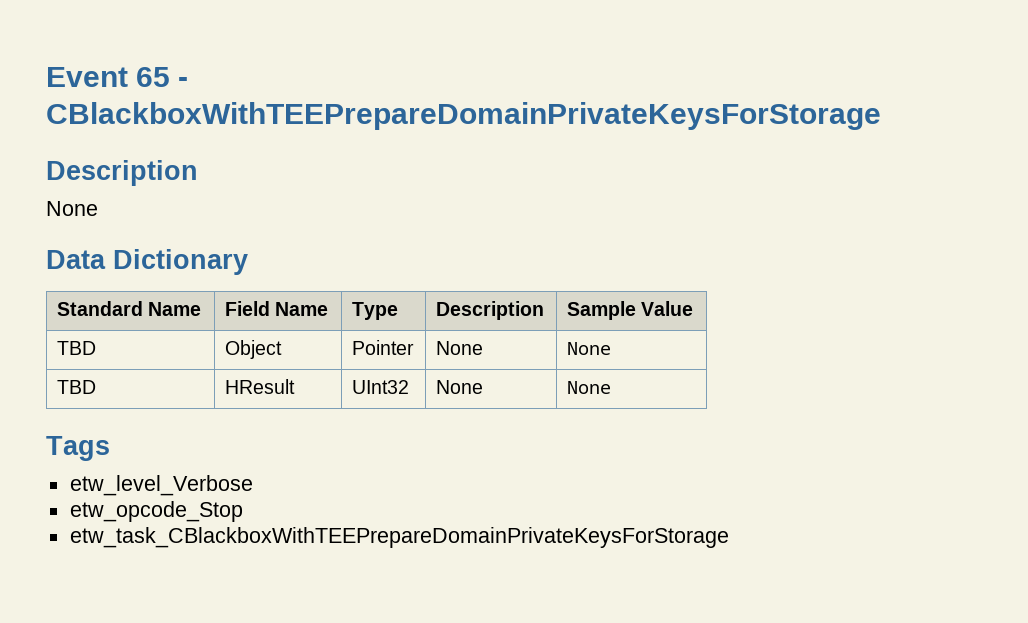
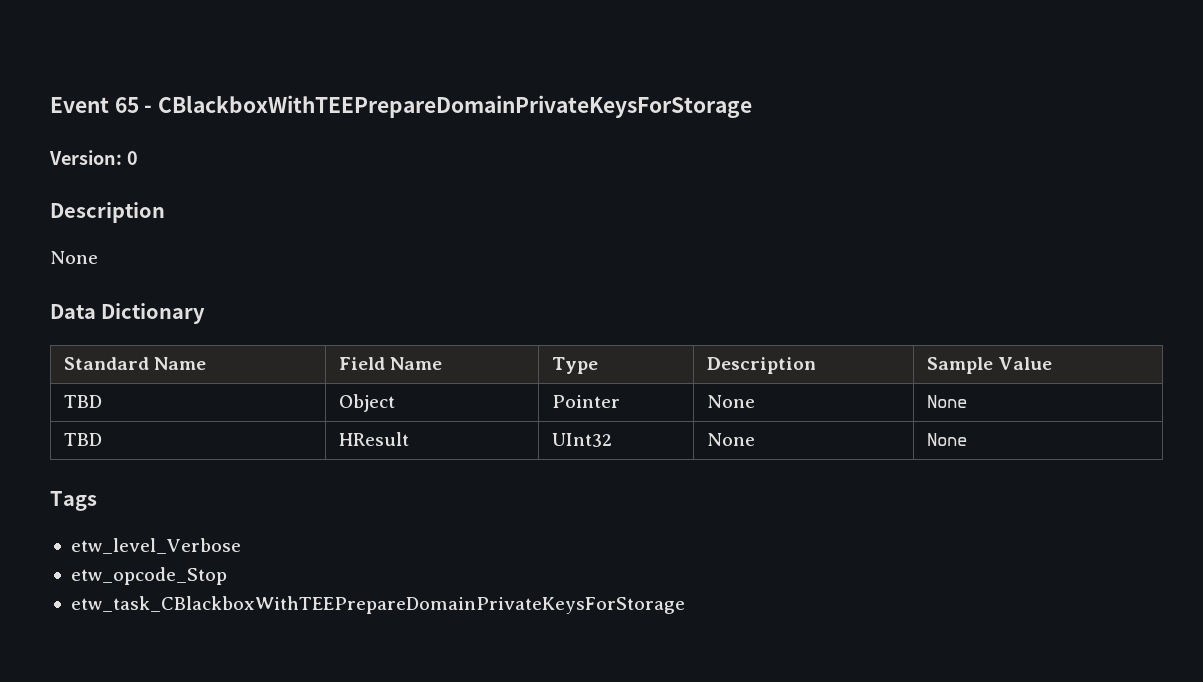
+ Version: 0

